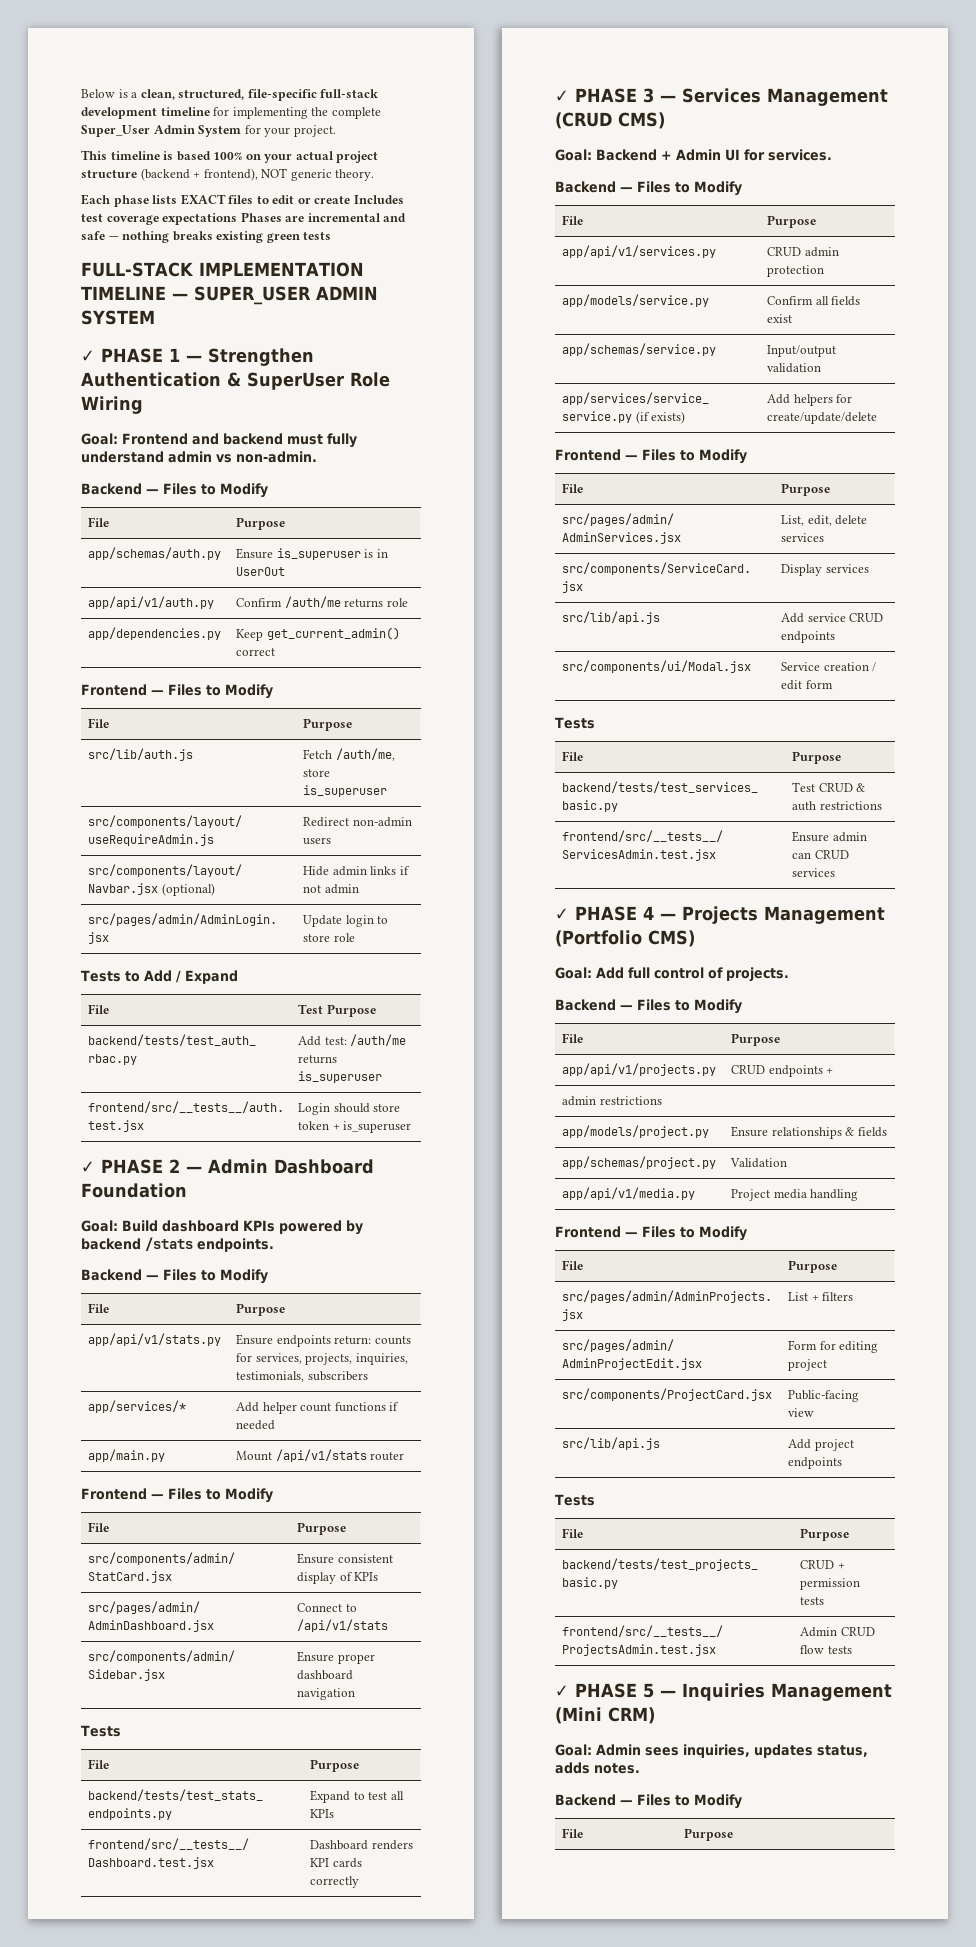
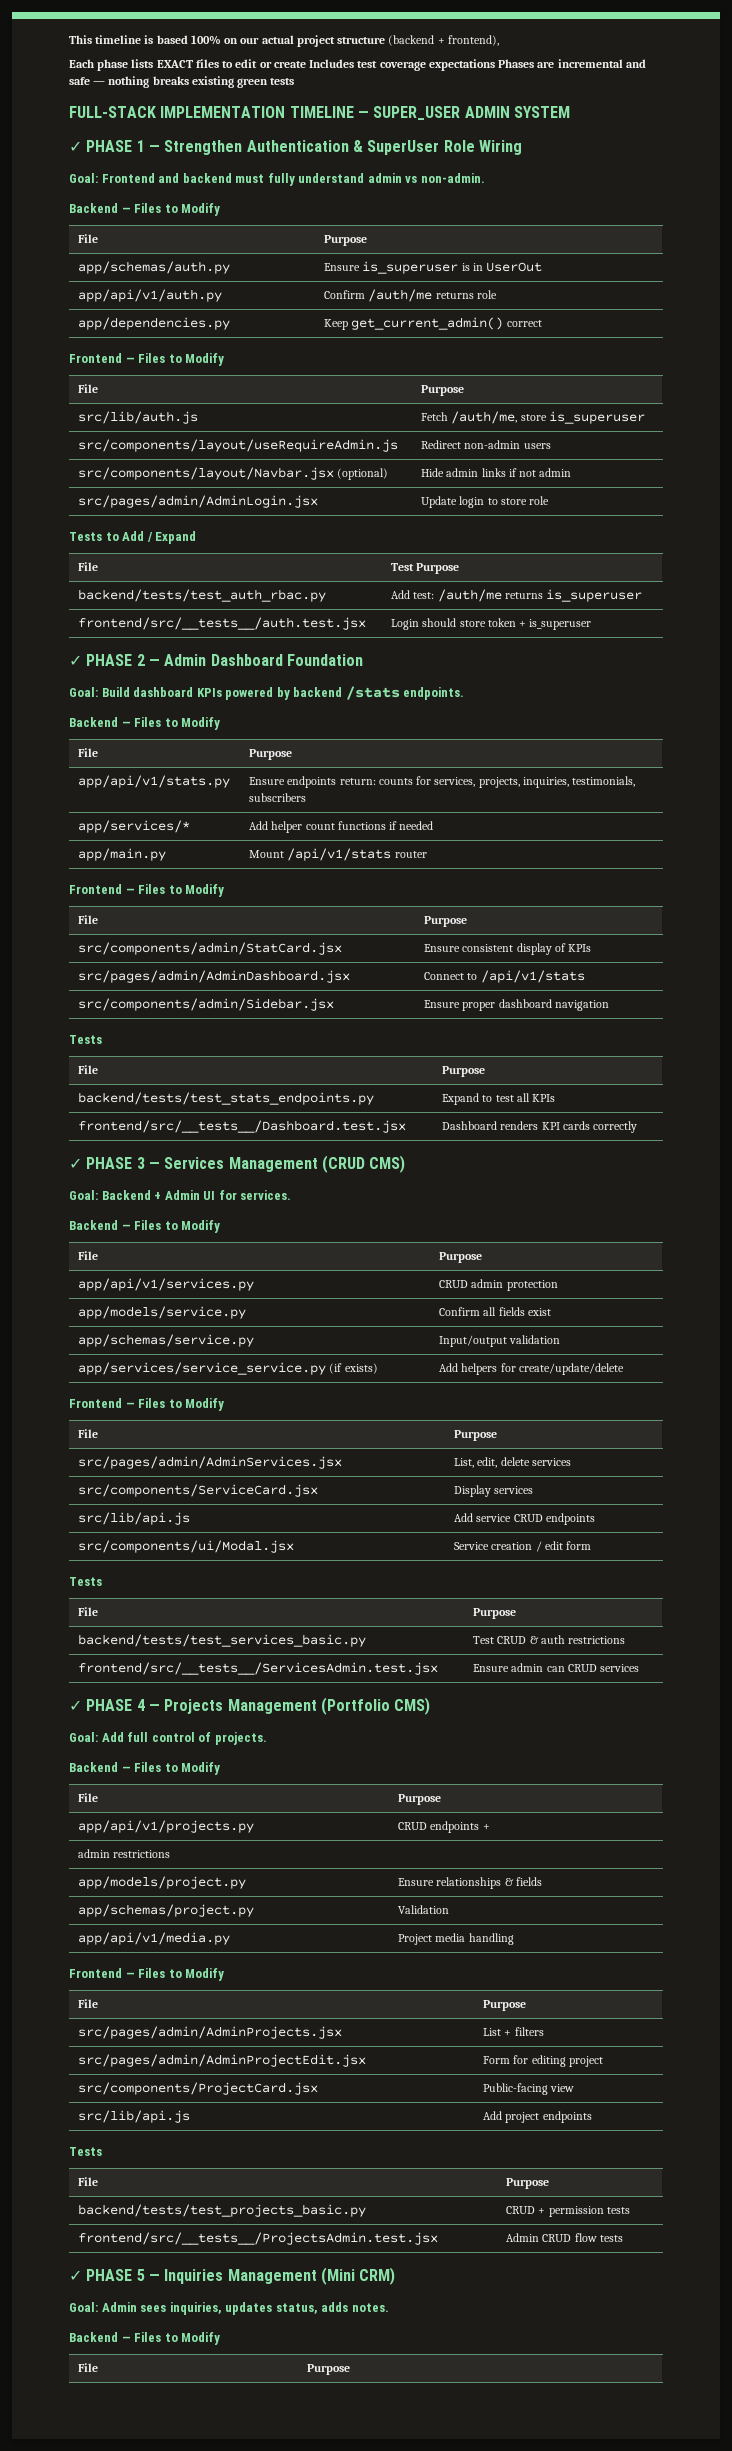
- Below is a clean, structured, file-specific full-stack development timeline for implementing the complete Super_User Admin System for your project.
- This timeline is based 100% on your actual project structure (backend + frontend), NOT generic theory.
+ This timeline is based 100% on our actual project structure (backend + frontend),

